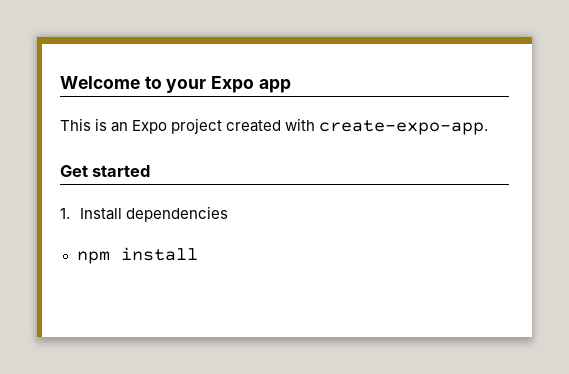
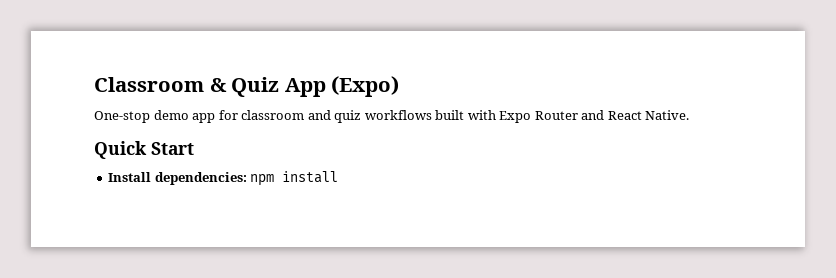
- Welcome to your Expo app
- This is an Expo project created with create-expo-app.
- Get started
- 1. Install dependencies
- npm install
+ Classroom & Quiz App (Expo)
+ One-stop demo app for classroom and quiz workflows built with Expo Router and React Native.
+ Quick Start
+ Install dependencies: npm install

